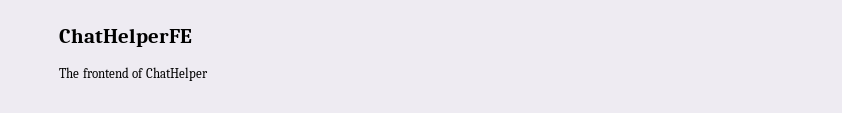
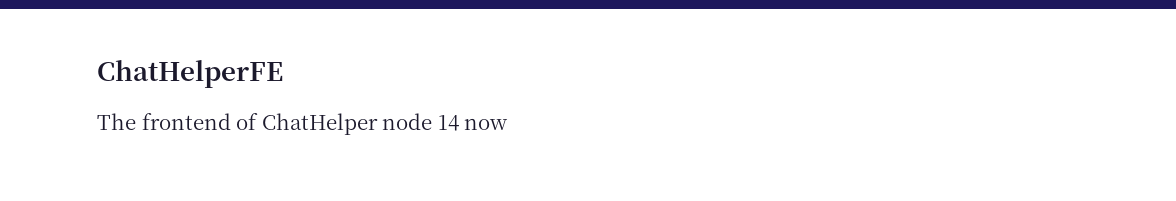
- The frontend of ChatHelper
+ The frontend of ChatHelper node 14 now

